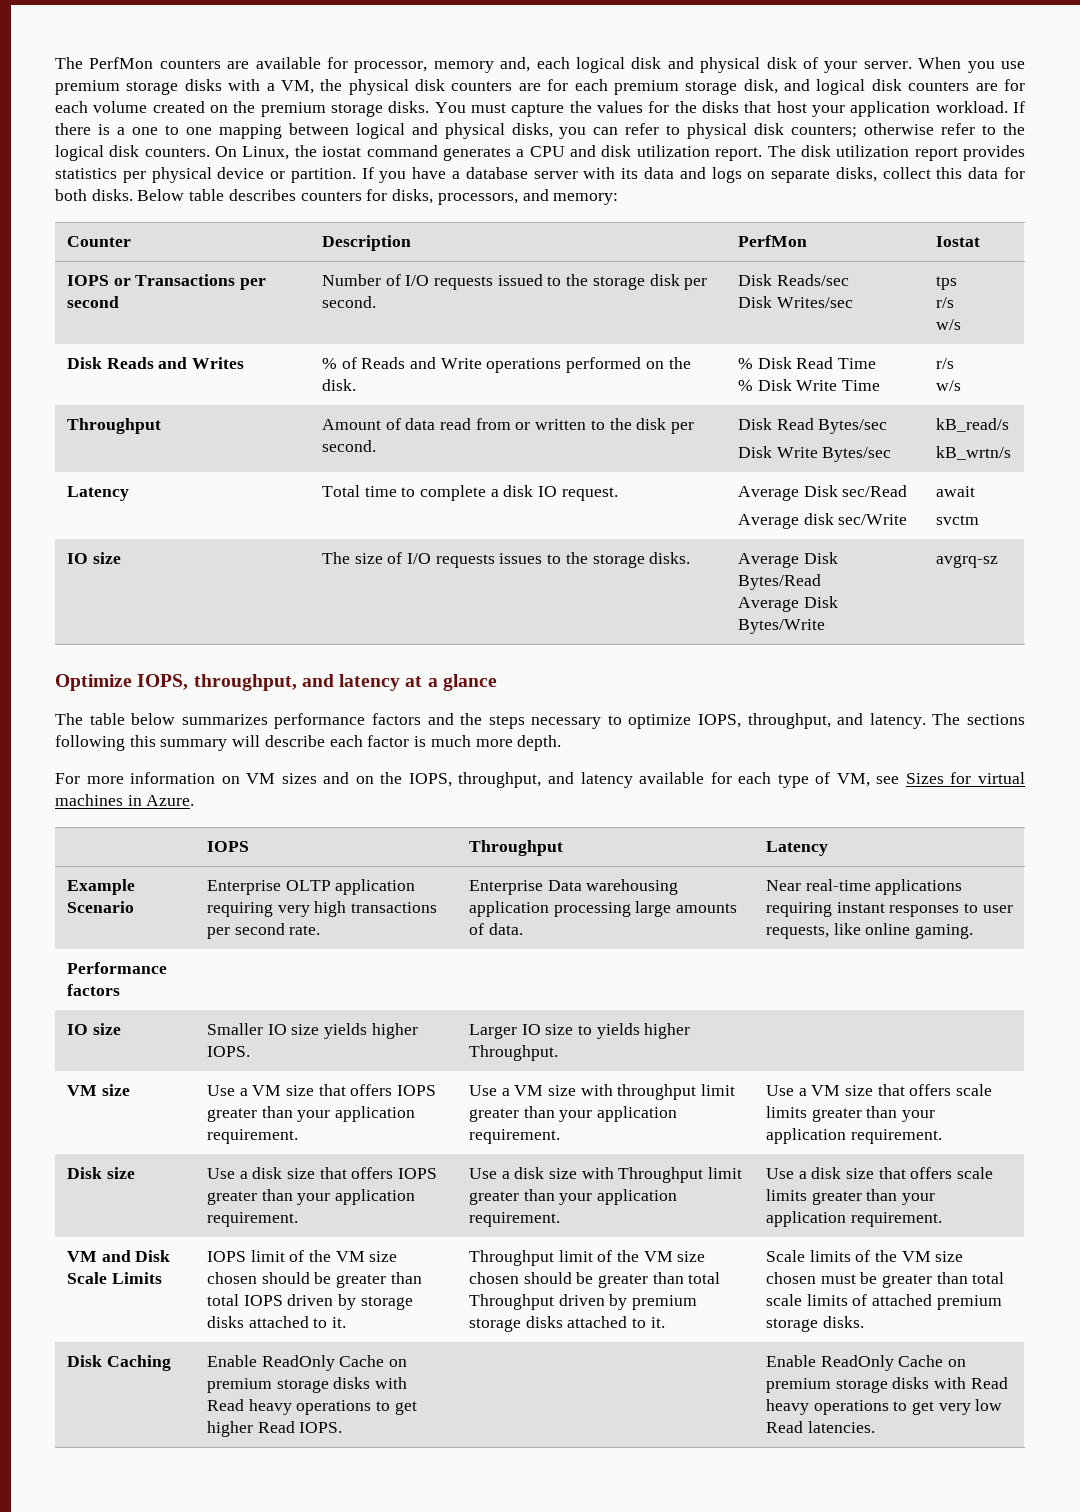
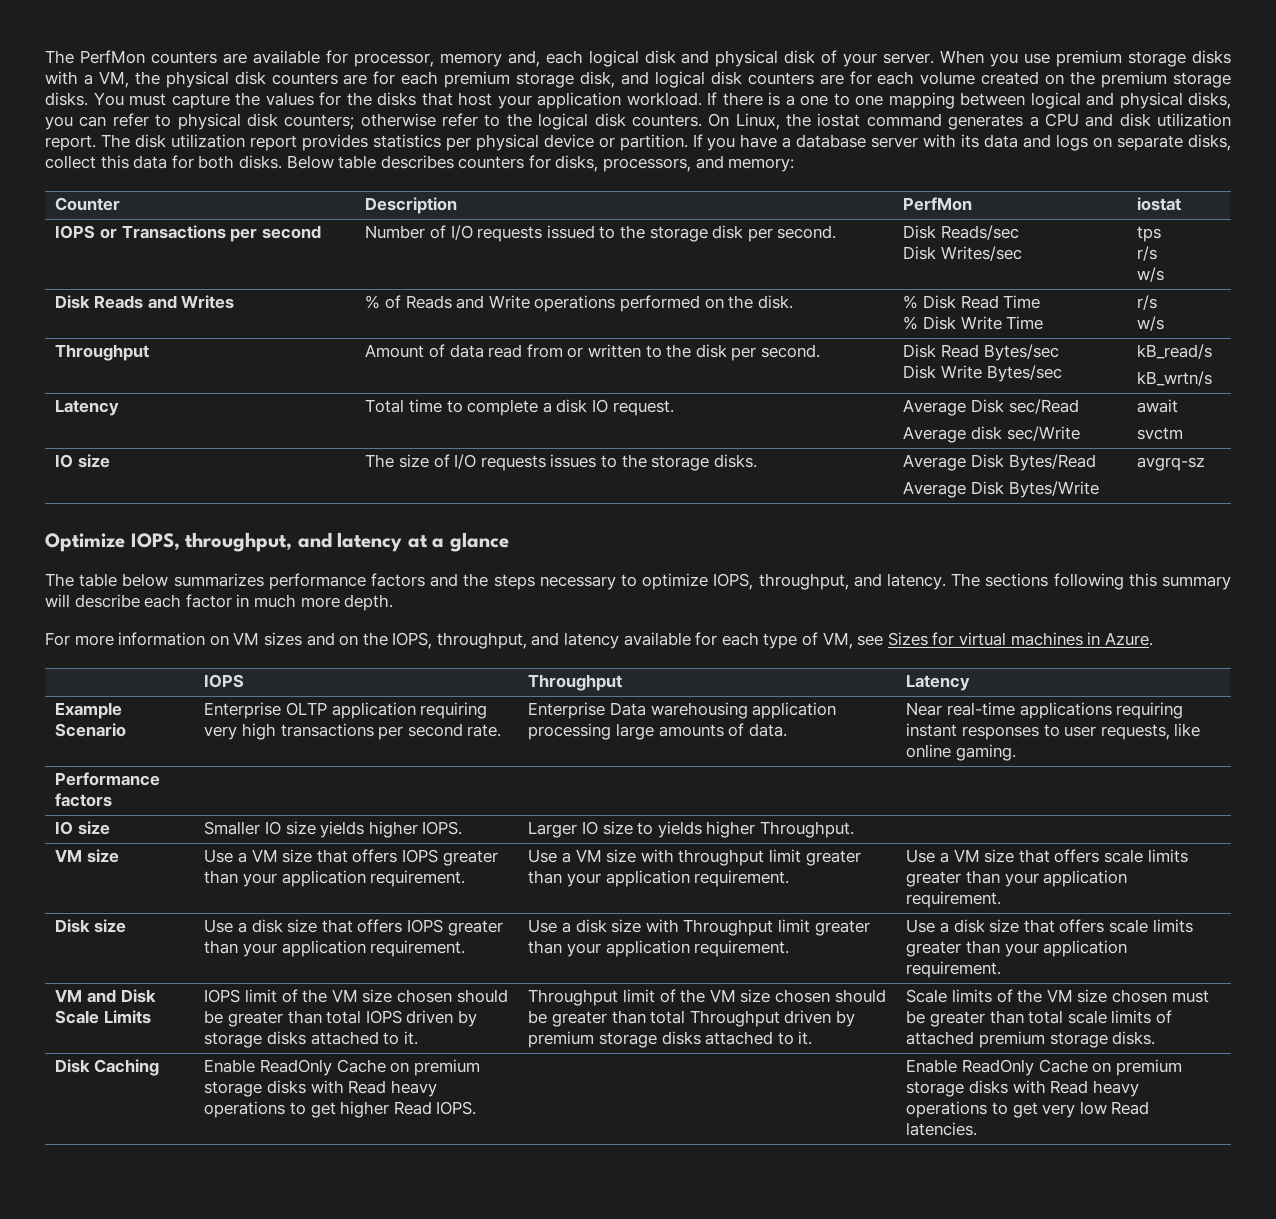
- Counter | Description | PerfMon | Iostat
+ Counter | Description | PerfMon | iostat
- The sections following this summary will describe each factor is much more depth.
+ The sections following this summary will describe each factor in much more depth.

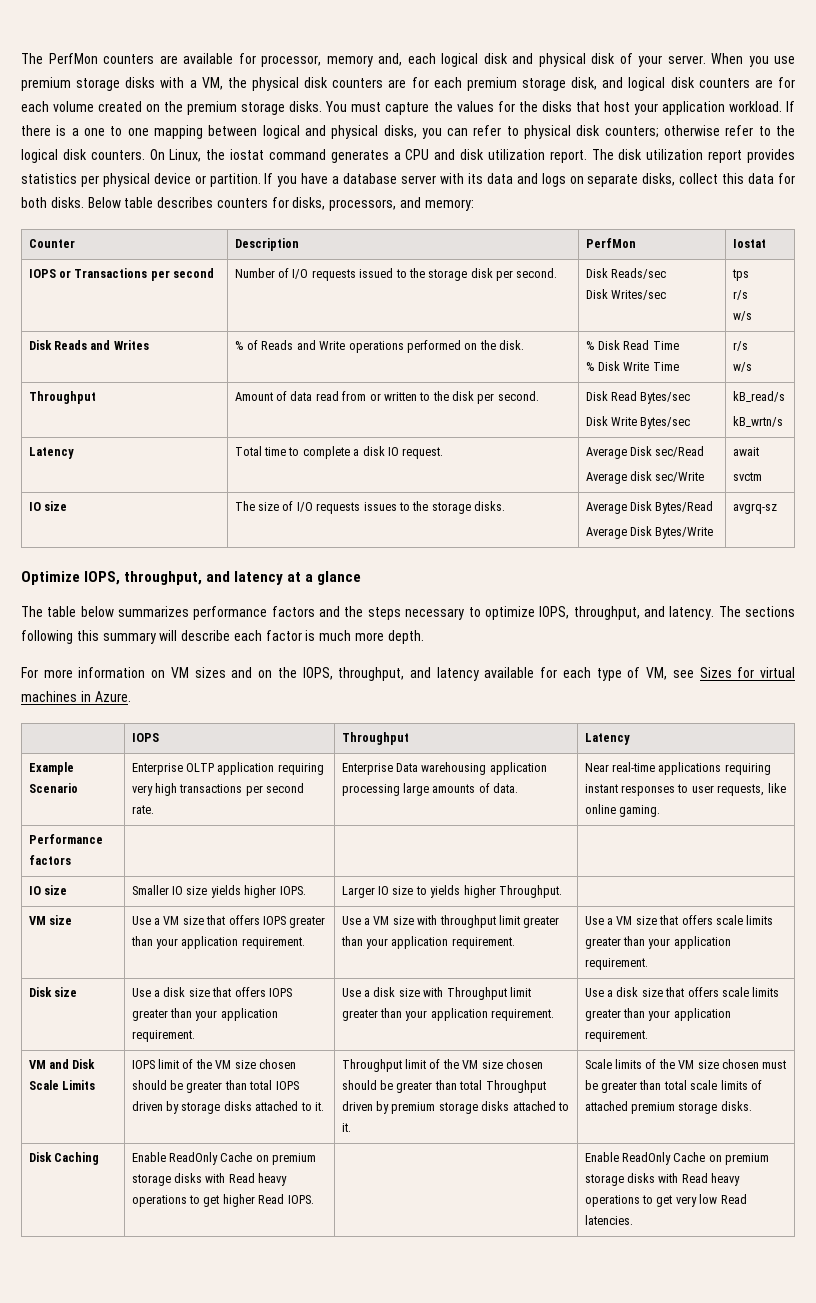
- Counter | Description | PerfMon | iostat
+ Counter | Description | PerfMon | Iostat
- The sections following this summary will describe each factor in much more depth.
+ The sections following this summary will describe each factor is much more depth.

